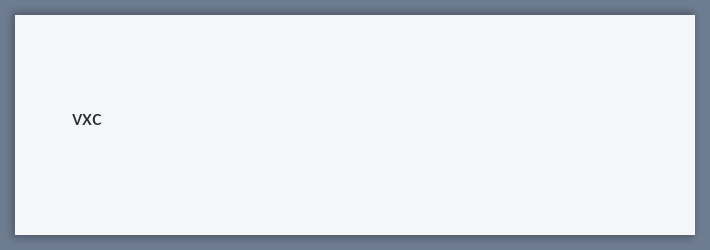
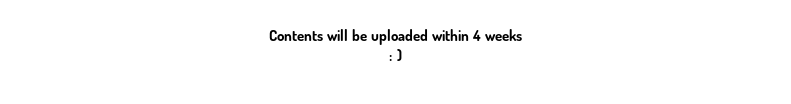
- vxc
+ Contents will be uploaded within 4 weeks
+ : )

